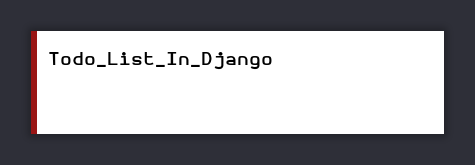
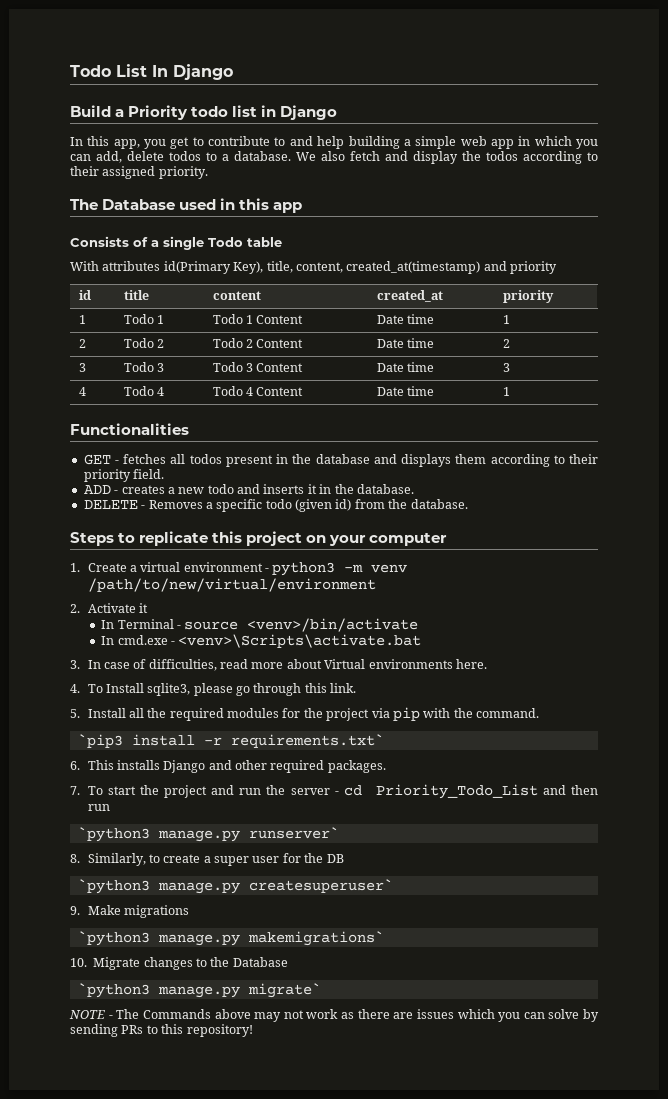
- Todo_List_In_Django
+ Todo List In Django
+ Build a Priority todo list in Django
+ In this app, you get to contribute to and help building a simple web app in which you can add, delete todos to a database. We also fetch and display the todos according to their assigned priority.
+ The Database used in this app
+ Consists of a single Todo table
+ With attributes id(Primary Key), title, content, created_at(timestamp) and priority
+ id | title | content | created_at | priority
+ 1 | Todo 1 | Todo 1 Content | Date time | 1
+ 2 | Todo 2 | Todo 2 Content | Date time | 2
+ 3 | Todo 3 | Todo 3 Content | Date time | 3
+ 4 | Todo 4 | Todo 4 Content | Date time | 1
+ Functionalities
+ GET - fetches all todos present in the database and displays them according to their priority field.
+ ADD - creates a new todo and inserts it in the database.
+ DELETE - Removes a specific todo (given id) from the database.
+ Steps to replicate this project on your computer
+ 1. Create a virtual environment - python3 -m venv /path/to/new/virtual/environment
+ 2. Activate it
+ In Terminal - source <venv>/bin/activate
+ In cmd.exe - <venv>\Scripts\activate.bat
+ 3. In case of difficulties, read more about Virtual environments here.
+ 4. To Install sqlite3, please go through this link.
+ 5. Install all the required modules for the project via pip with the command.
+ `pip3 install -r requirements.txt`
+ 6. This installs Django and other required packages.
+ 7. To start the project and run the server - cd Priority_Todo_List and then run
+ `python3 manage.py runserver`
+ 8. Similarly, to create a super user for the DB
+ `python3 manage.py createsuperuser`
+ 9. Make migrations
+ `python3 manage.py makemigrations`
+ 10. Migrate changes to the Database
+ `python3 manage.py migrate`
+ NOTE - The Commands above may not work as there are issues which you can solve by sending PRs to this repository!

